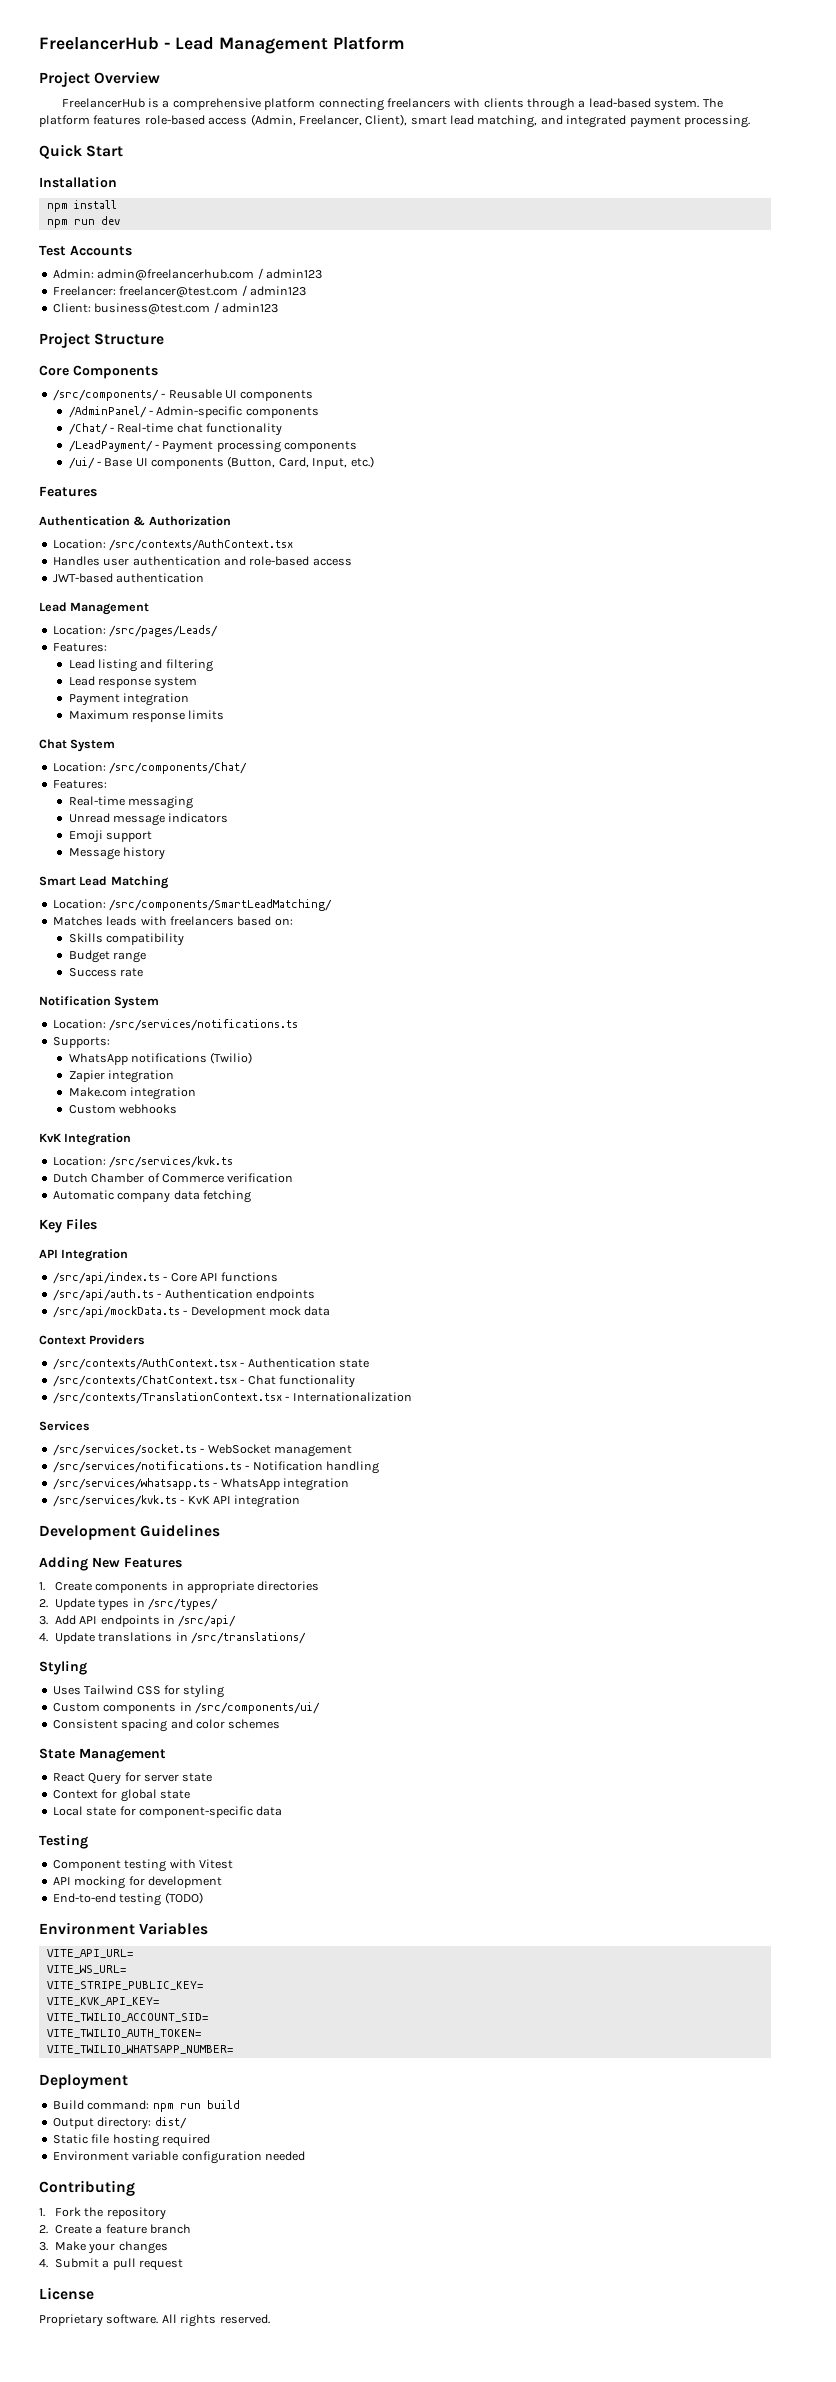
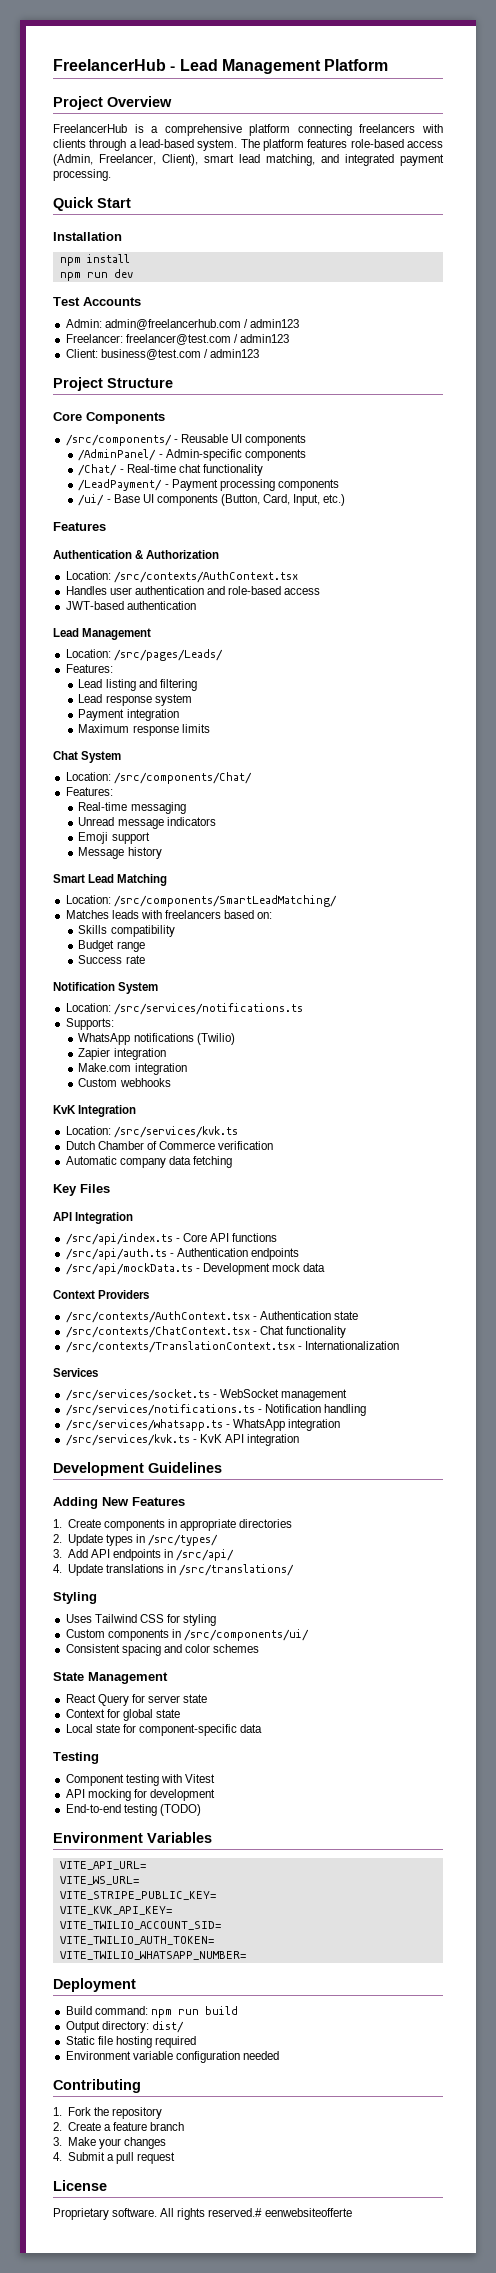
- All rights reserved.
+ All rights reserved.# eenwebsiteofferte

